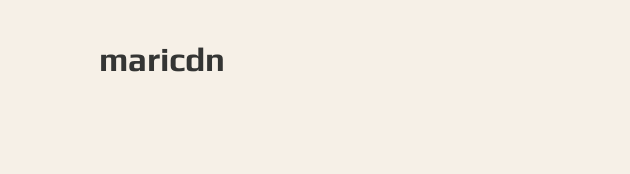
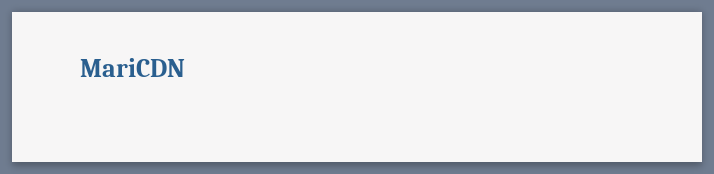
- maricdn
+ MariCDN

